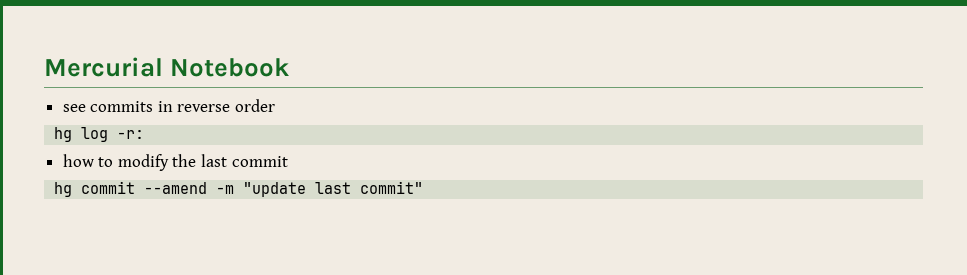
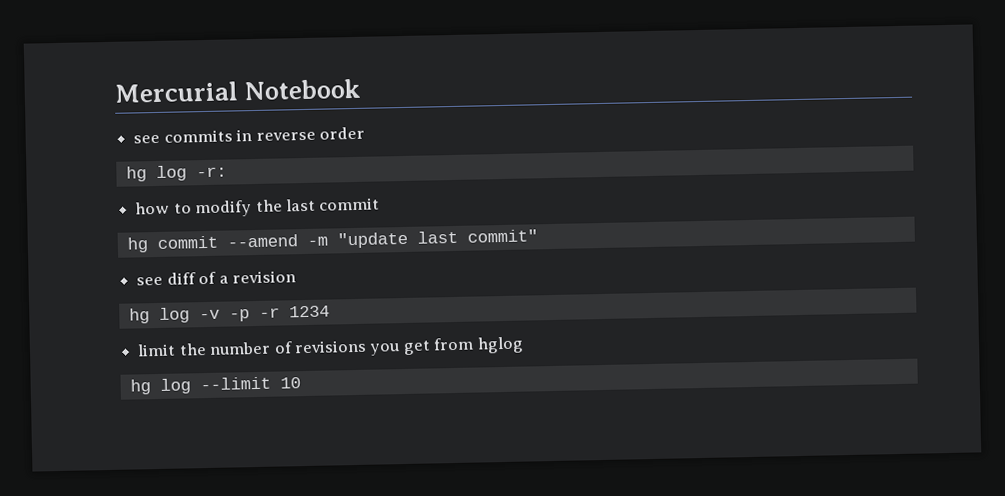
+ see diff of a revision
+ hg log -v -p -r 1234
+ limit the number of revisions you get from hglog
+ hg log --limit 10

